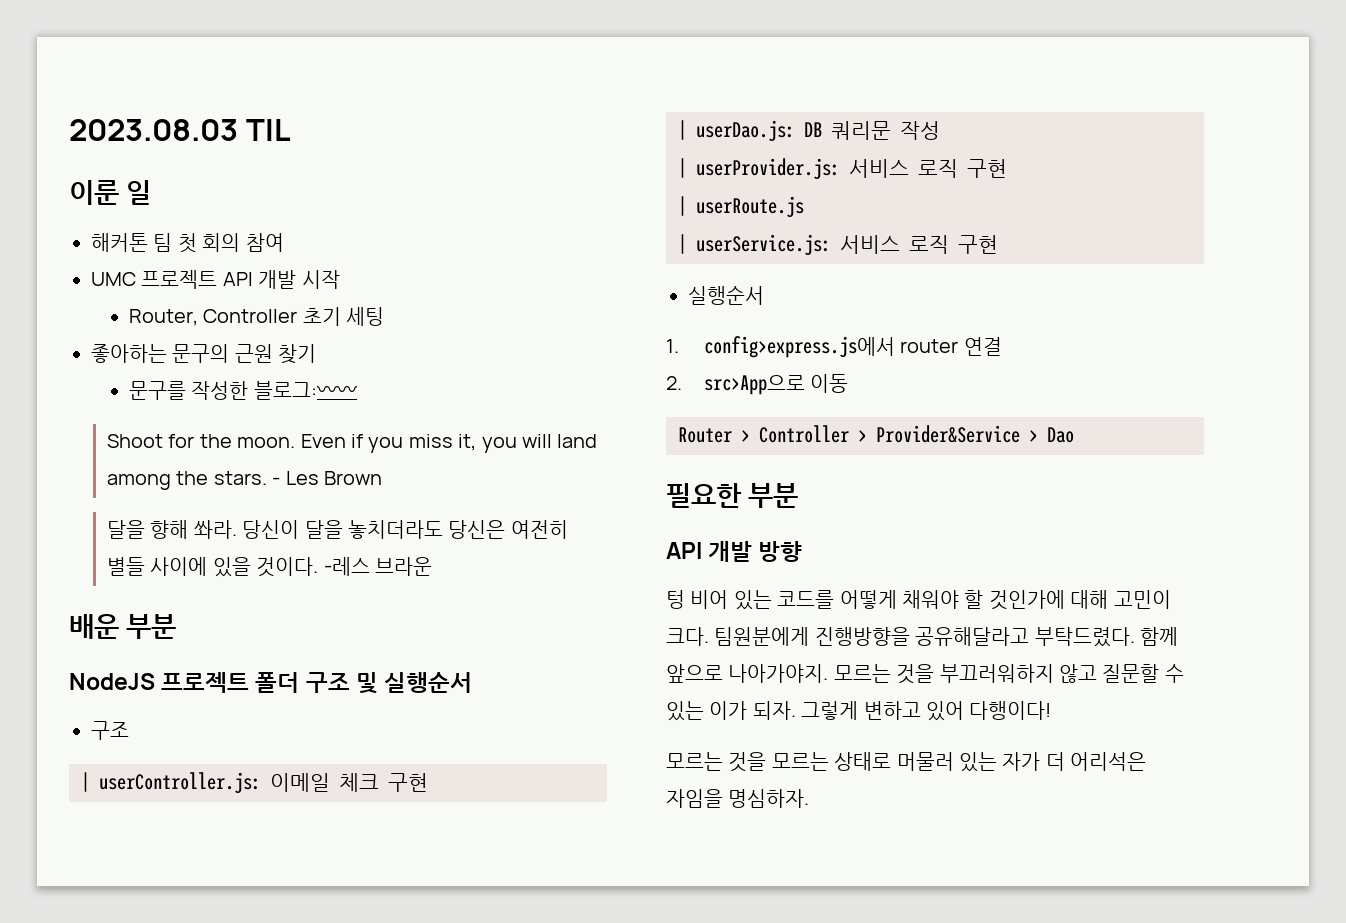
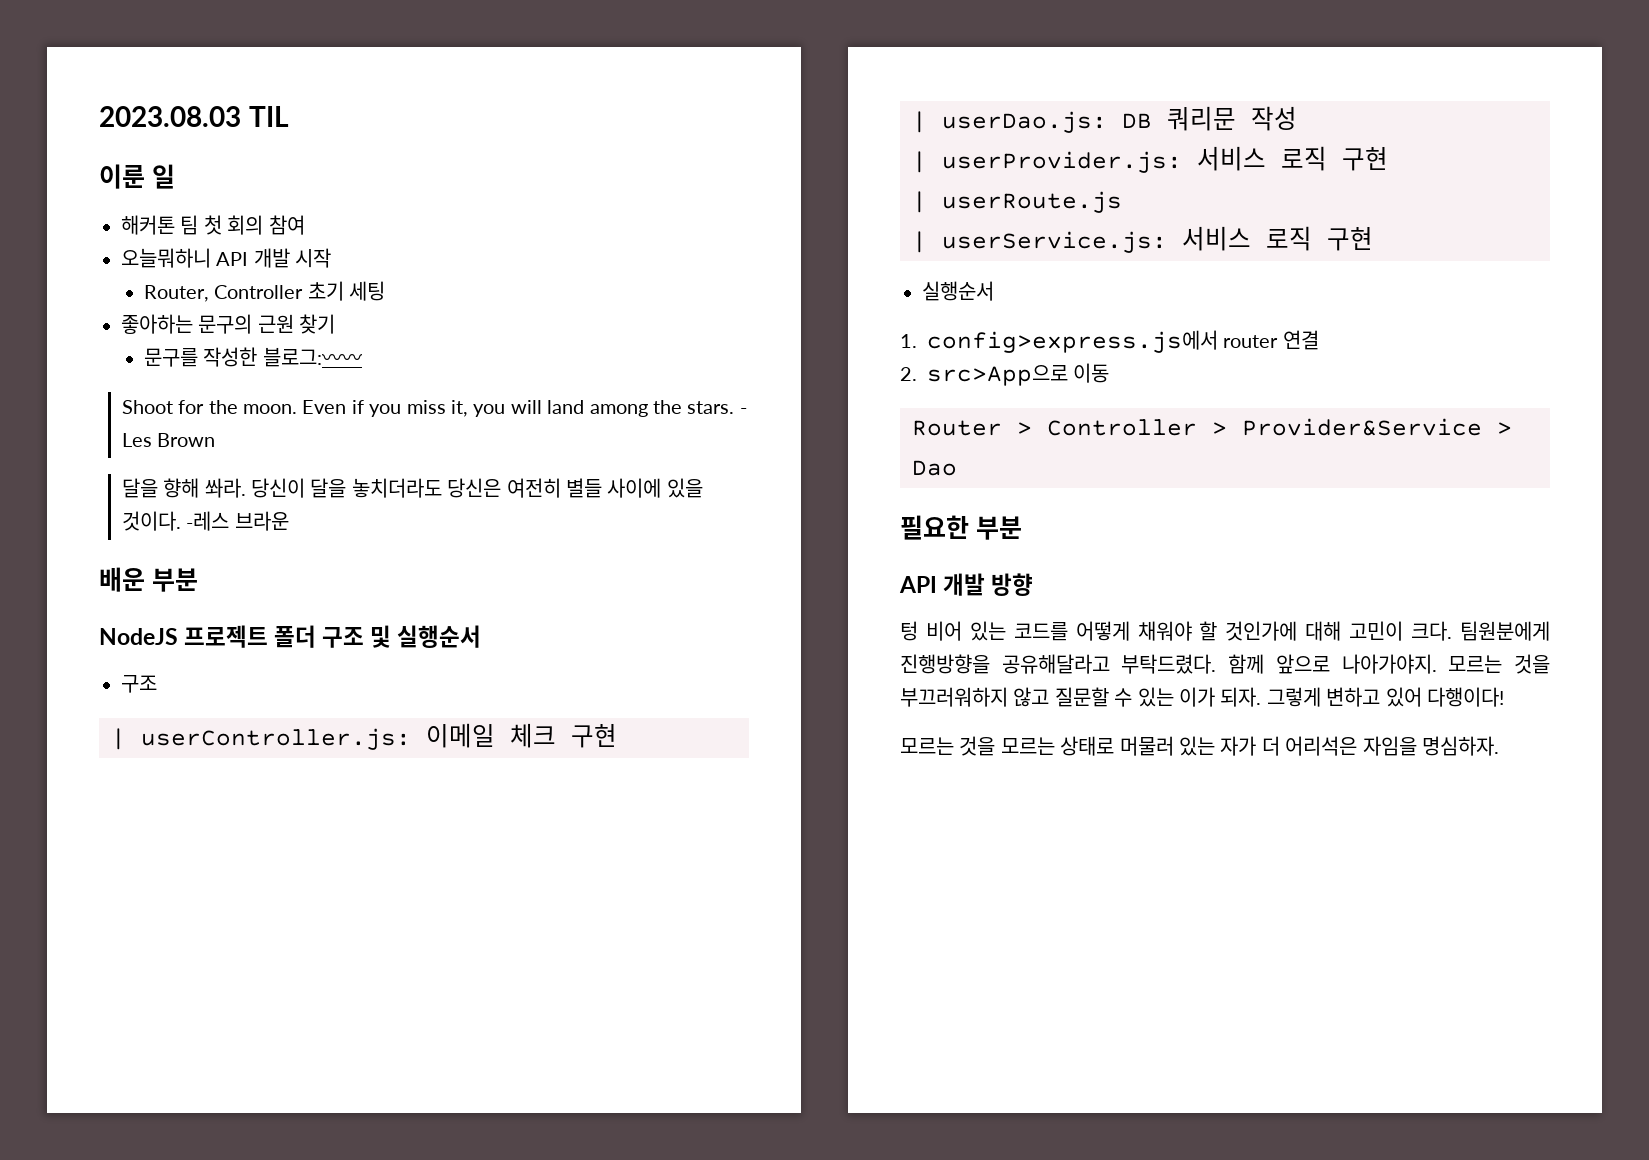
- UMC 프로젝트 API 개발 시작
+ 오늘뭐하니 API 개발 시작

